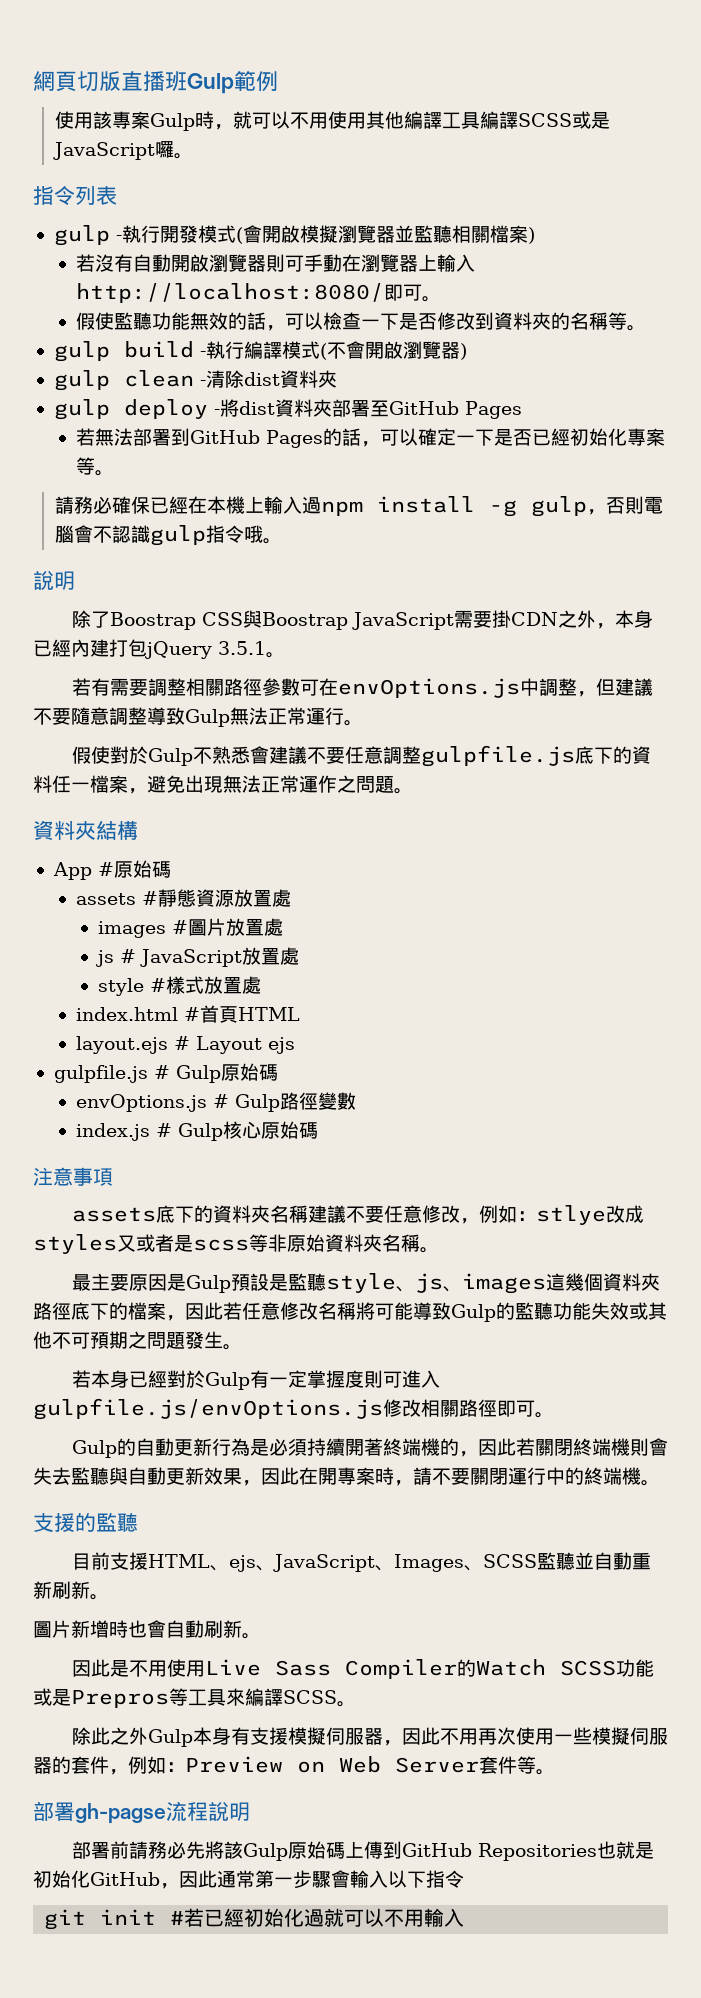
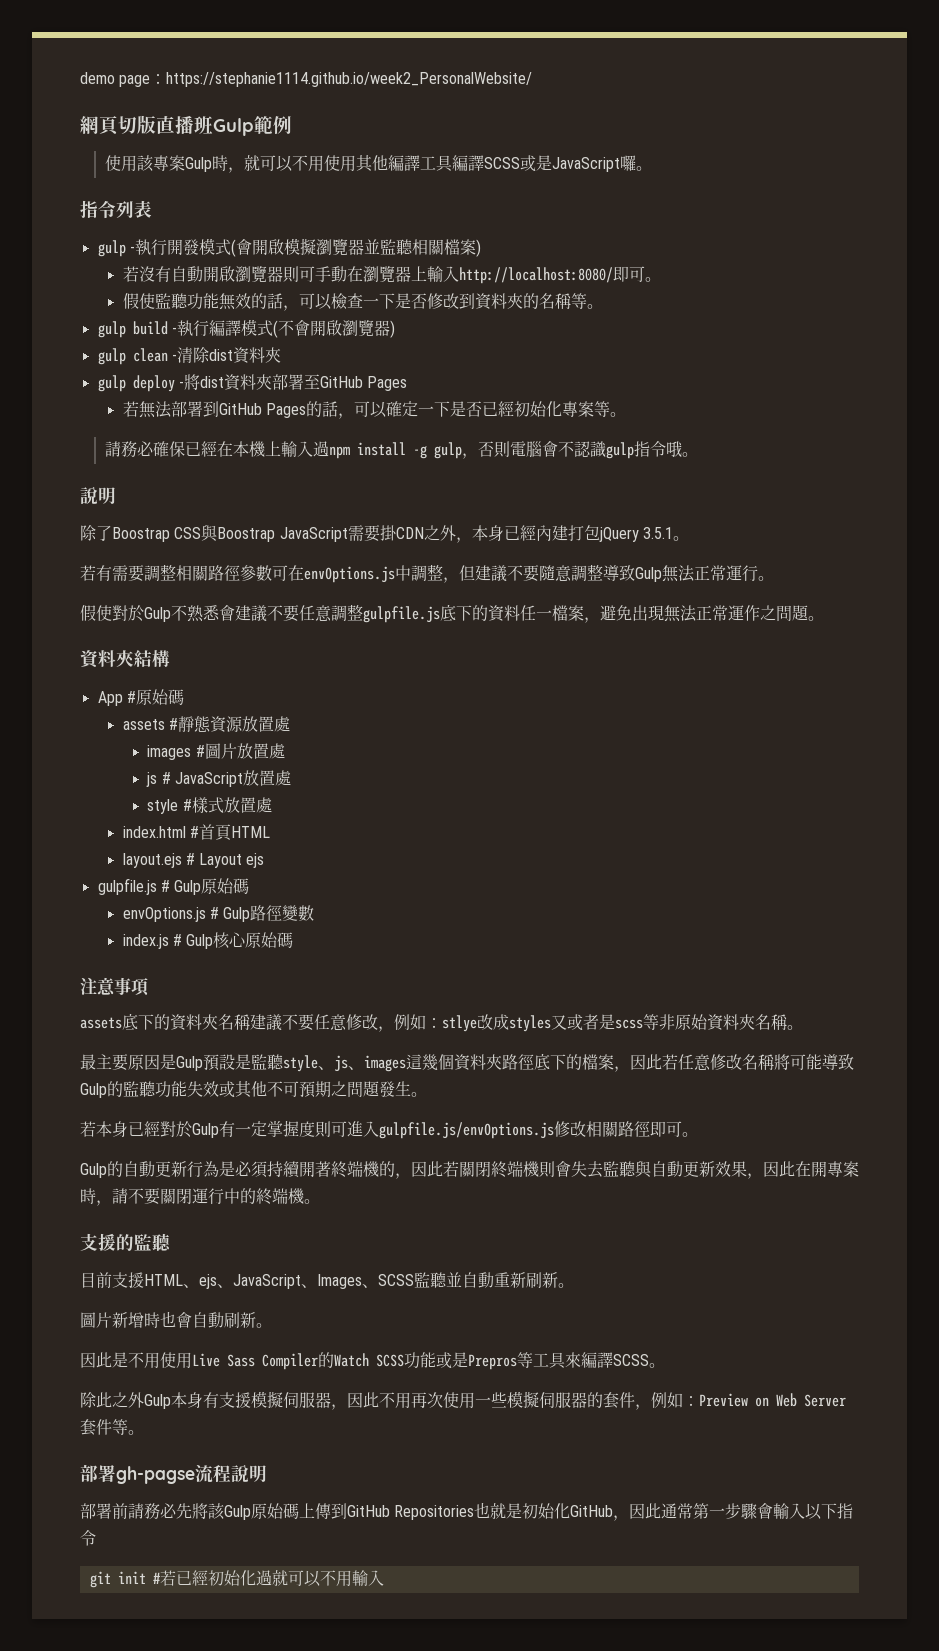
+ demo page：https://stephanie1114.github.io/week2_PersonalWebsite/

